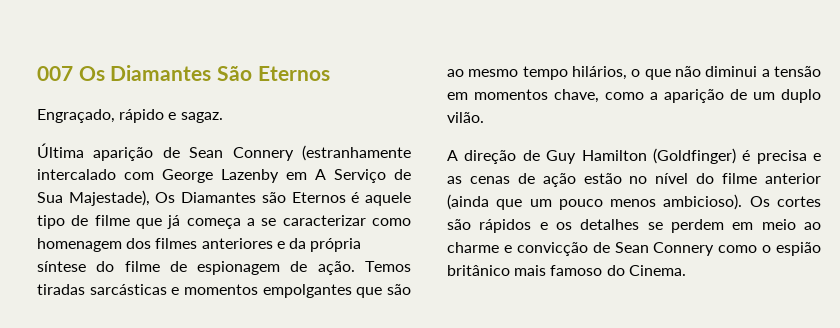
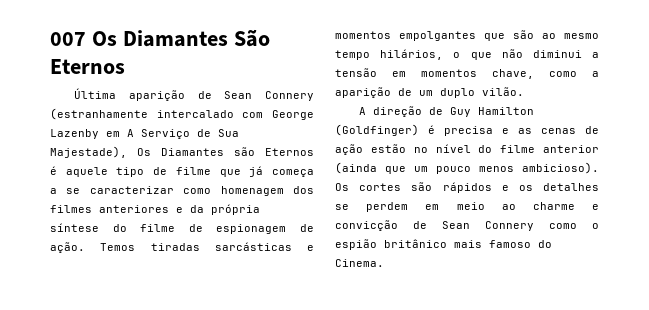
- Engraçado, rápido e sagaz.

